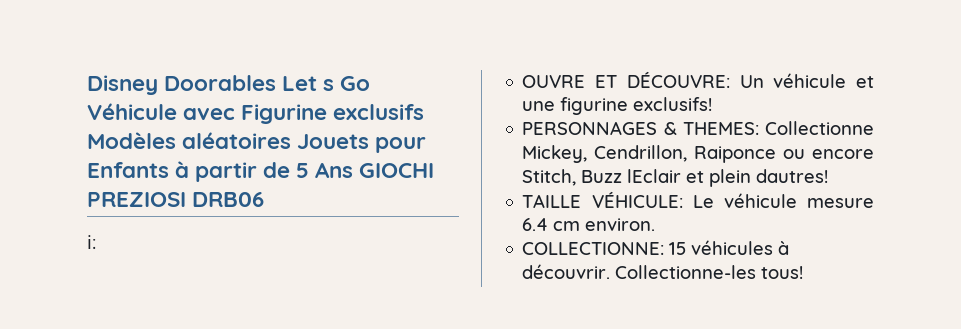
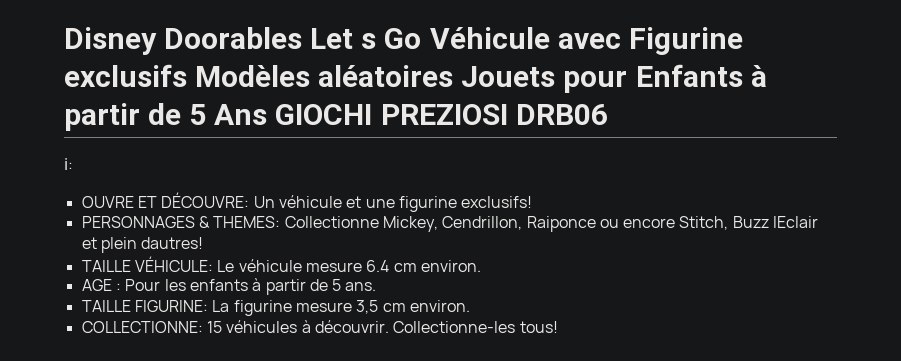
+ AGE : Pour les enfants à partir de 5 ans.
+ TAILLE FIGURINE: La figurine mesure 3,5 cm environ.

